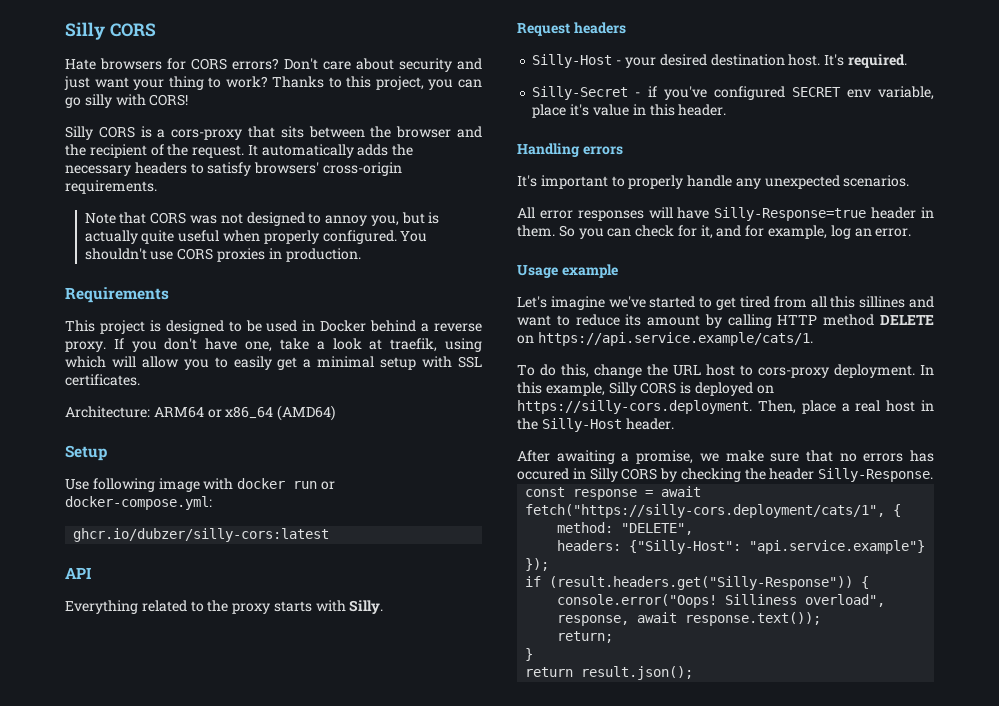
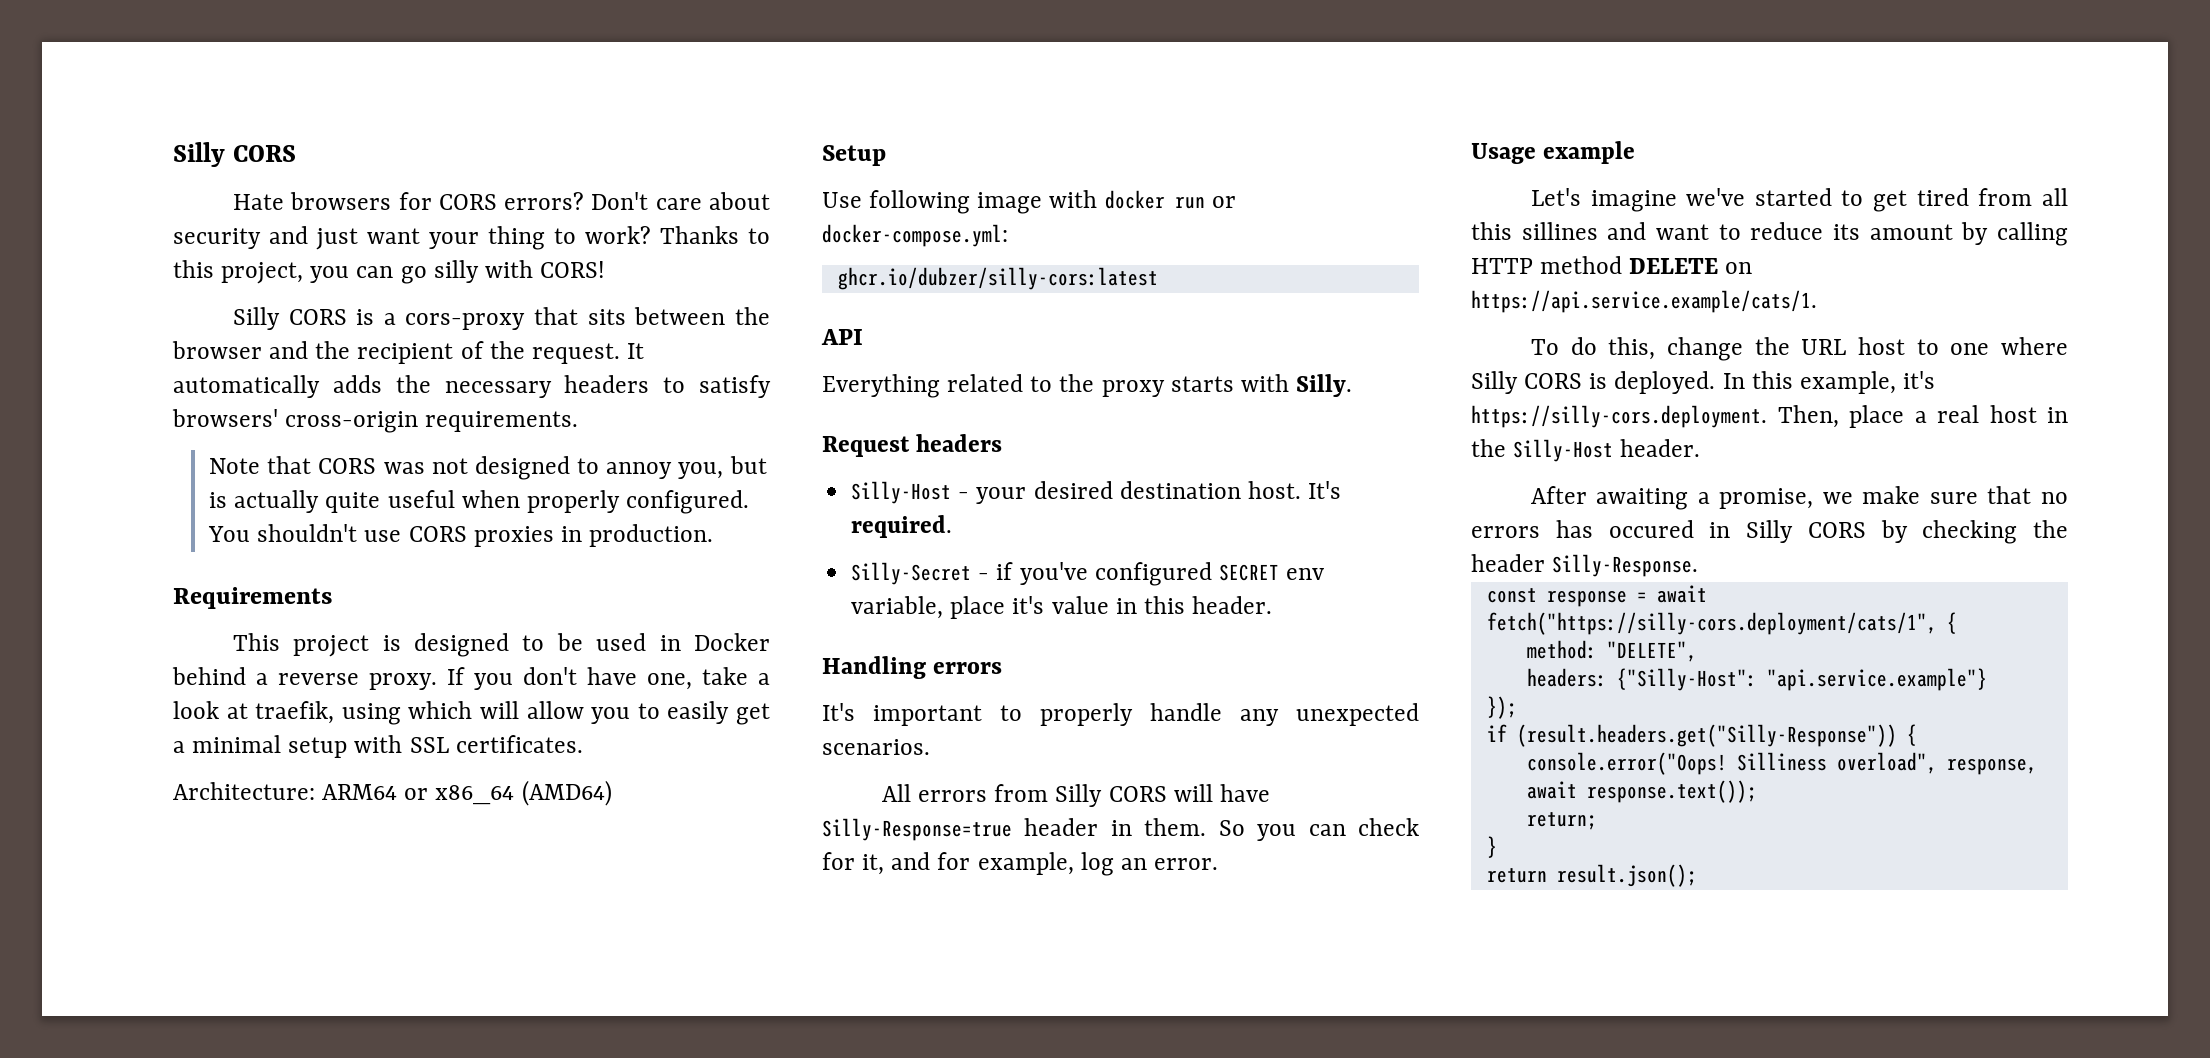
- All error responses will have Silly-Response=true header in them.
+ All errors from Silly CORS will have Silly-Response=true header in them.
- To do this, change the URL host to cors-proxy deployment. In this example, Silly CORS is deployed on https://silly-cors.deployment. Then, place a real host in the Silly-Host header.
+ To do this, change the URL host to one where Silly CORS is deployed. In this example, it's https://silly-cors.deployment. Then, place a real host in the Silly-Host header.

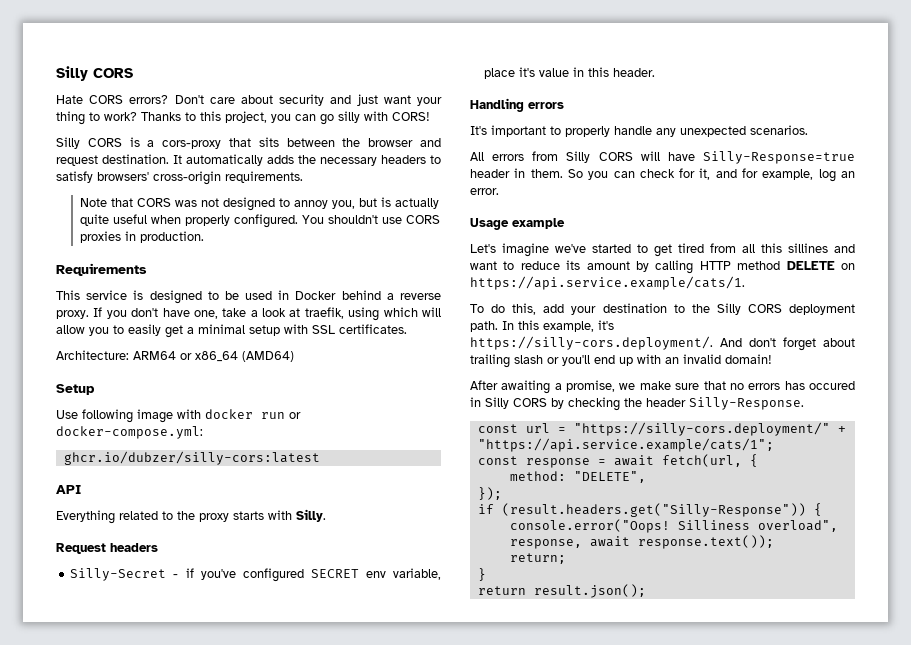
- Hate browsers for CORS errors?
+ Hate CORS errors?
- Silly CORS is a cors-proxy that sits between the browser and the recipient of the request.
+ Silly CORS is a cors-proxy that sits between the browser and request destination.
- This project is designed to be used in Docker behind a reverse proxy.
+ This service is designed to be used in Docker behind a reverse proxy.
- Silly-Host - your desired destination host. It's required.
- To do this, change the URL host to one where Silly CORS is deployed. In this example, it's https://silly-cors.deployment. Then, place a real host in the Silly-Host header.
+ To do this, add your destination to the Silly CORS deployment path. In this example, it's https://silly-cors.deployment/. And don't forget about trailing slash or you'll end up with an invalid domain!
+ const url = "https://silly-cors.deployment/" + "https://api.service.example/cats/1";
- const response = await fetch("https://silly-cors.deployment/cats/1", {
+ const response = await fetch(url, {
- headers: {"Silly-Host": "api.service.example"}

